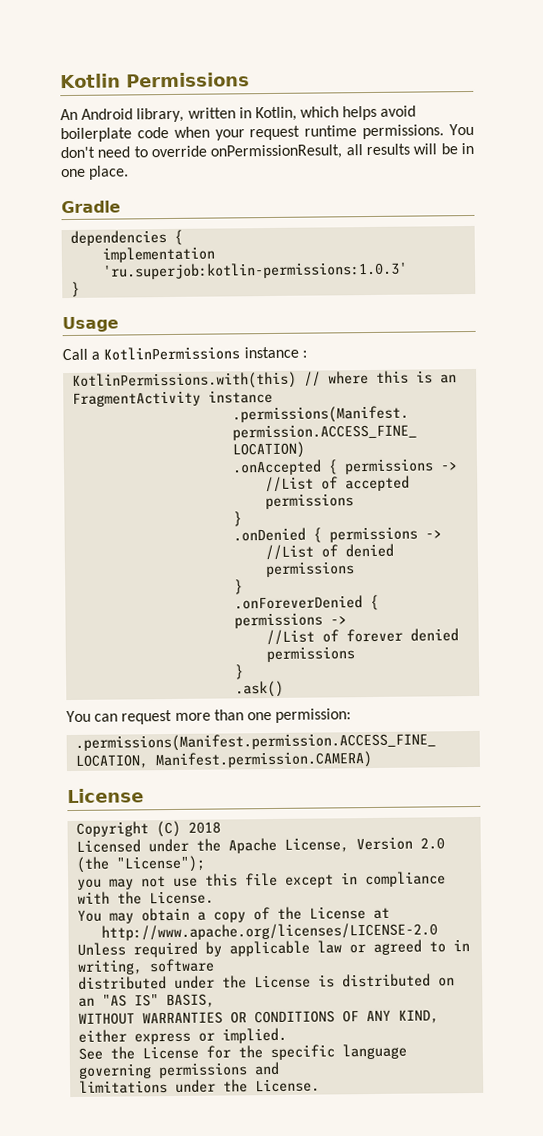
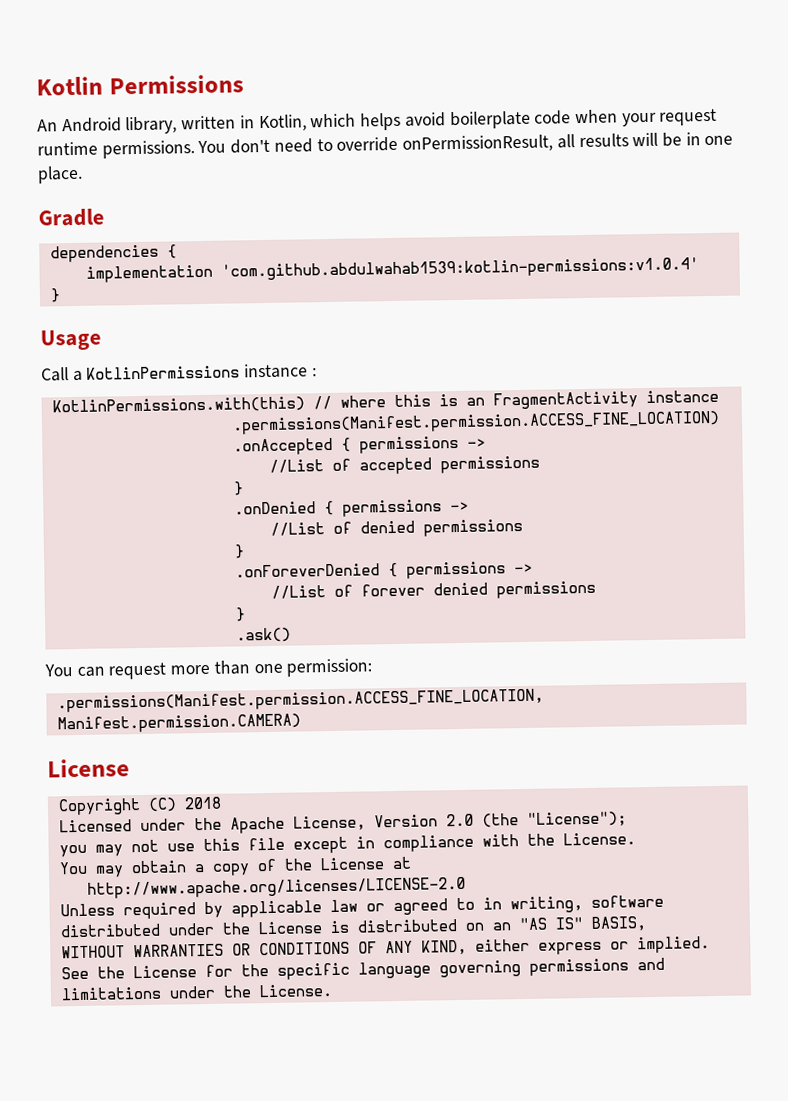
- implementation 'ru.superjob:kotlin-permissions:1.0.3'
+ implementation 'com.github.abdulwahab1539:kotlin-permissions:v1.0.4'

